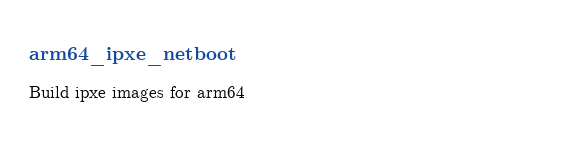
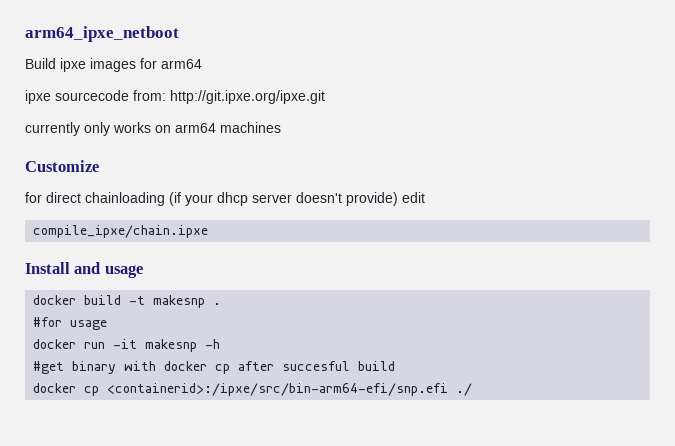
+ ipxe sourcecode from: http://git.ipxe.org/ipxe.git
+ currently only works on arm64 machines
+ Customize
+ for direct chainloading (if your dhcp server doesn't provide) edit
+ compile_ipxe/chain.ipxe
+ Install and usage
+ docker build -t makesnp .
+ #for usage
+ docker run -it makesnp -h
+ #get binary with docker cp after succesful build
+ docker cp <containerid>:/ipxe/src/bin-arm64-efi/snp.efi ./

